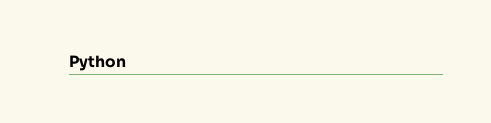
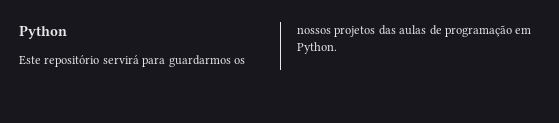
+ Este repositório servirá para guardarmos os nossos projetos das aulas de programação em Python.

